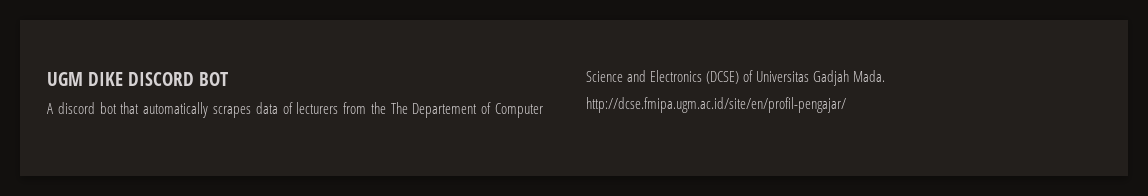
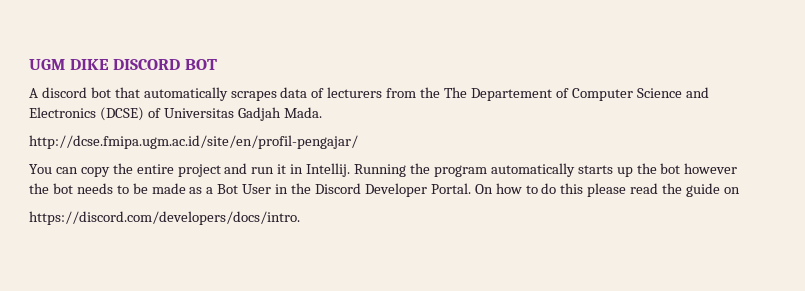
+ You can copy the entire project and run it in Intellij. Running the program automatically starts up the bot however the bot needs to be made as a Bot User in the Discord Developer Portal. On how to do this please read the guide on
+ https://discord.com/developers/docs/intro.

